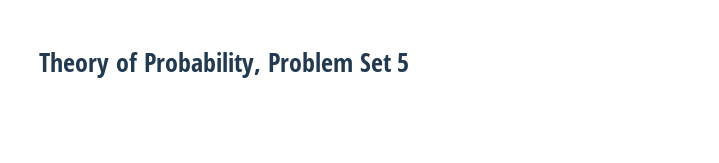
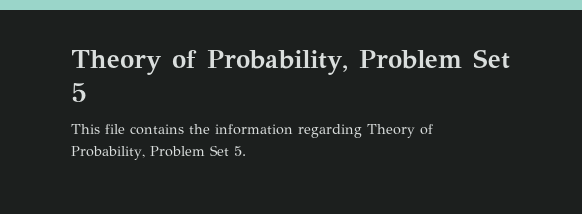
+ This file contains the information regarding Theory of Probability, Problem Set 5.

